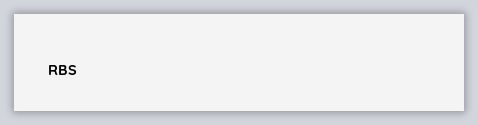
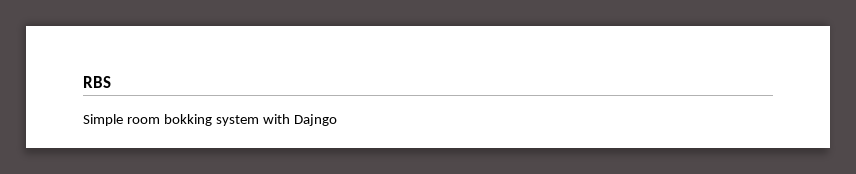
+ Simple room bokking system with Dajngo

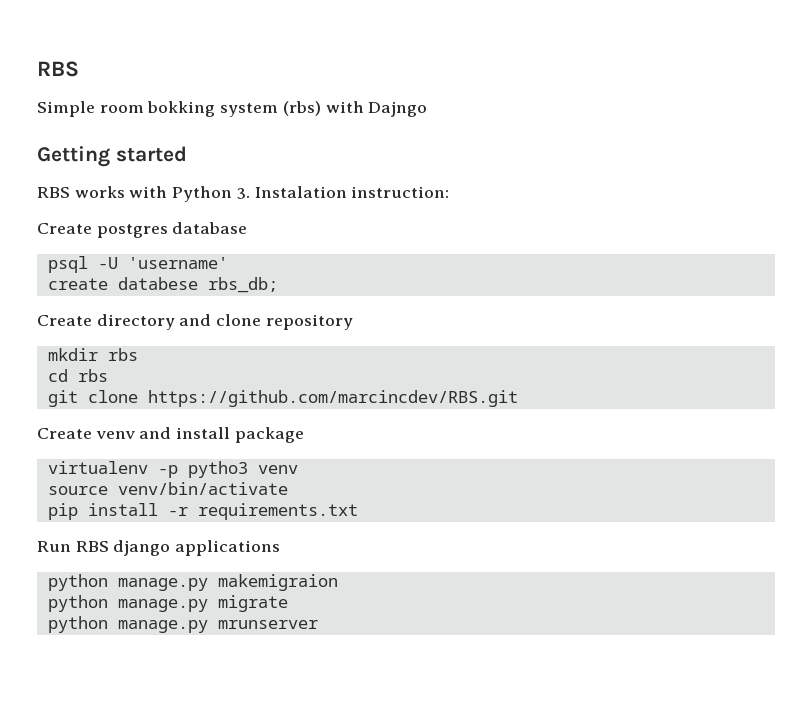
- Simple room bokking system with Dajngo
+ Simple room bokking system (rbs) with Dajngo
+ Getting started
+ RBS works with Python 3. Instalation instruction:
+ Create postgres database
+ psql -U 'username'
+ create databese rbs_db;
+ Create directory and clone repository
+ mkdir rbs
+ cd rbs
+ git clone https://github.com/marcincdev/RBS.git
+ Create venv and install package
+ virtualenv -p pytho3 venv
+ source venv/bin/activate
+ pip install -r requirements.txt
+ Run RBS django applications
+ python manage.py makemigraion
+ python manage.py migrate
+ python manage.py mrunserver

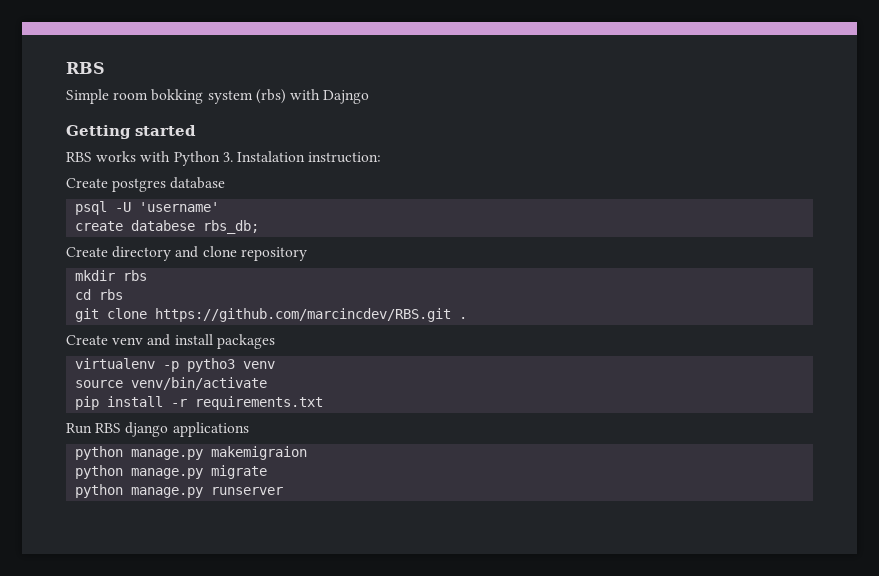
- git clone https://github.com/marcincdev/RBS.git
+ git clone https://github.com/marcincdev/RBS.git .
- Create venv and install package
+ Create venv and install packages
- python manage.py mrunserver
+ python manage.py runserver

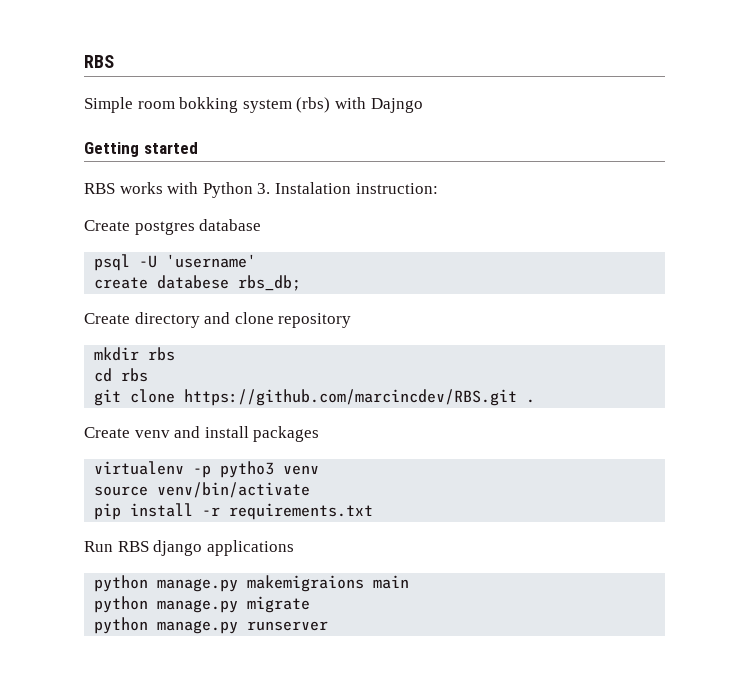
- python manage.py makemigraion
+ python manage.py makemigraions main

